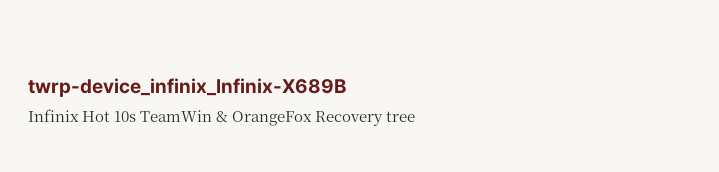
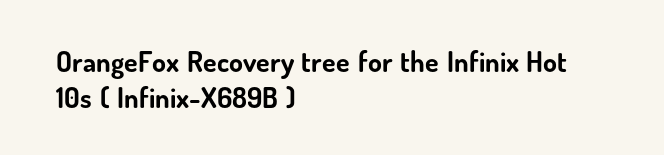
- twrp-device_infinix_Infinix-X689B
- Infinix Hot 10s TeamWin & OrangeFox Recovery tree
+ OrangeFox Recovery tree for the Infinix Hot 10s ( Infinix-X689B )

